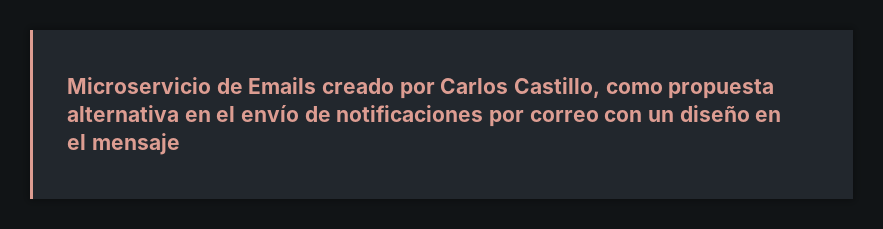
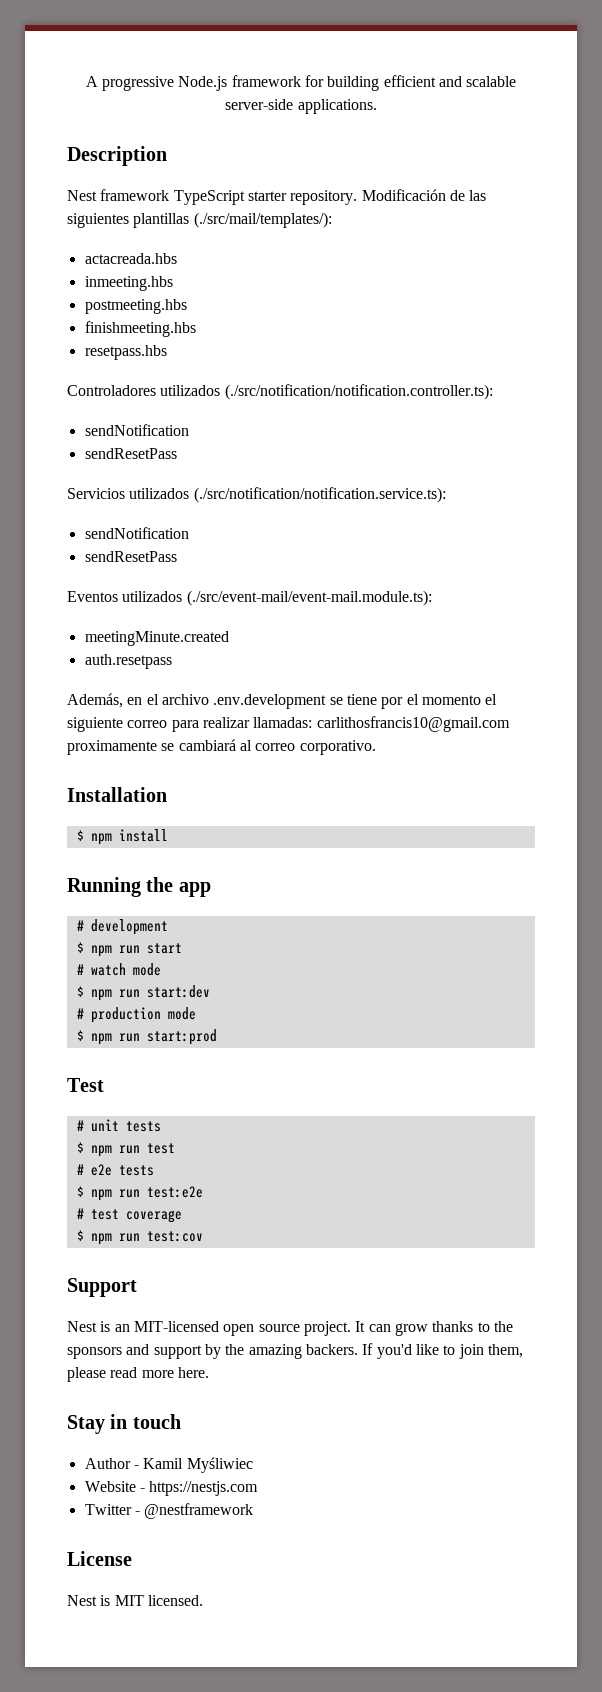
- Microservicio de Emails creado por Carlos Castillo, como propuesta alternativa en el envío de notificaciones por correo con un diseño en el mensaje
+ A progressive Node.js framework for building efficient and scalable server-side applications.
+ Description
+ Nest framework TypeScript starter repository. Modificación de las siguientes plantillas (./src/mail/templates/):
+ actacreada.hbs
+ inmeeting.hbs
+ postmeeting.hbs
+ finishmeeting.hbs
+ resetpass.hbs
+ Controladores utilizados (./src/notification/notification.controller.ts):
+ sendNotification
+ sendResetPass
+ Servicios utilizados (./src/notification/notification.service.ts):
+ sendNotification
+ sendResetPass
+ Eventos utilizados (./src/event-mail/event-mail.module.ts):
+ meetingMinute.created
+ auth.resetpass
+ Además, en el archivo .env.development se tiene por el momento el siguiente correo para realizar llamadas: carlithosfrancis10@gmail.com proximamente se cambiará al correo corporativo.
+ Installation
+ $ npm install
+ Running the app
+ # development
+ $ npm run start
+ # watch mode
+ $ npm run start:dev
+ # production mode
+ $ npm run start:prod
+ Test
+ # unit tests
+ $ npm run test
+ # e2e tests
+ $ npm run test:e2e
+ # test coverage
+ $ npm run test:cov
+ Support
+ Nest is an MIT-licensed open source project. It can grow thanks to the sponsors and support by the amazing backers. If you'd like to join them, please read more here.
+ Stay in touch
+ Author - Kamil Myśliwiec
+ Website - https://nestjs.com
+ Twitter - @nestframework
+ License
+ Nest is MIT licensed.

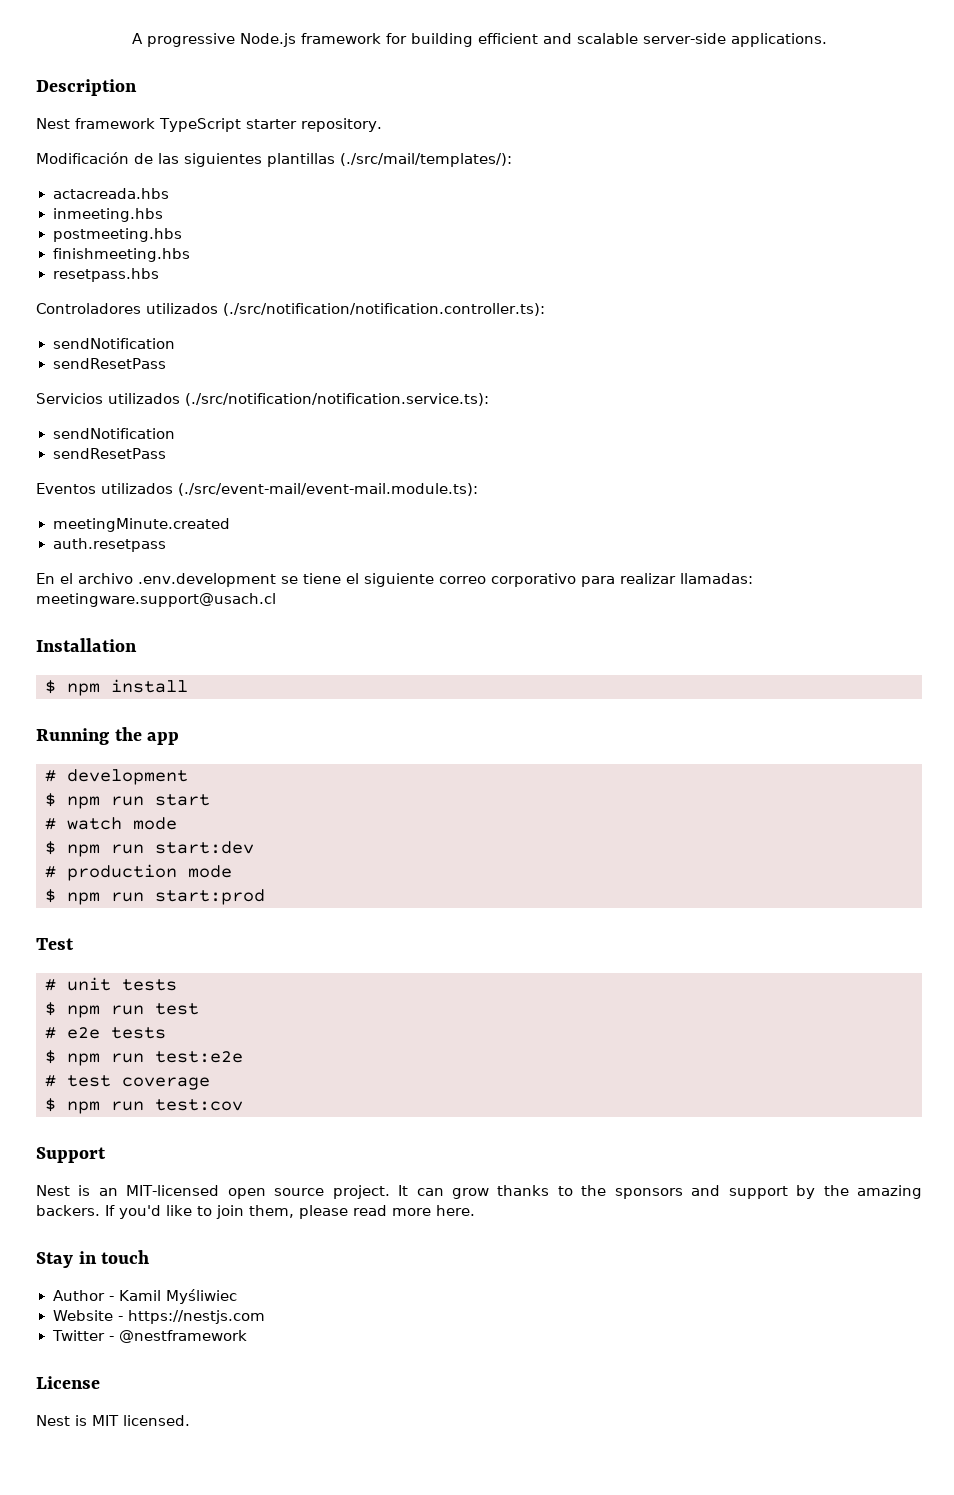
- Nest framework TypeScript starter repository. Modificación de las siguientes plantillas (./src/mail/templates/):
+ Nest framework TypeScript starter repository.
+ Modificación de las siguientes plantillas (./src/mail/templates/):
- Además, en el archivo .env.development se tiene por el momento el siguiente correo para realizar llamadas: carlithosfrancis10@gmail.com proximamente se cambiará al correo corporativo.
+ En el archivo .env.development se tiene el siguiente correo corporativo para realizar llamadas: meetingware.support@usach.cl

